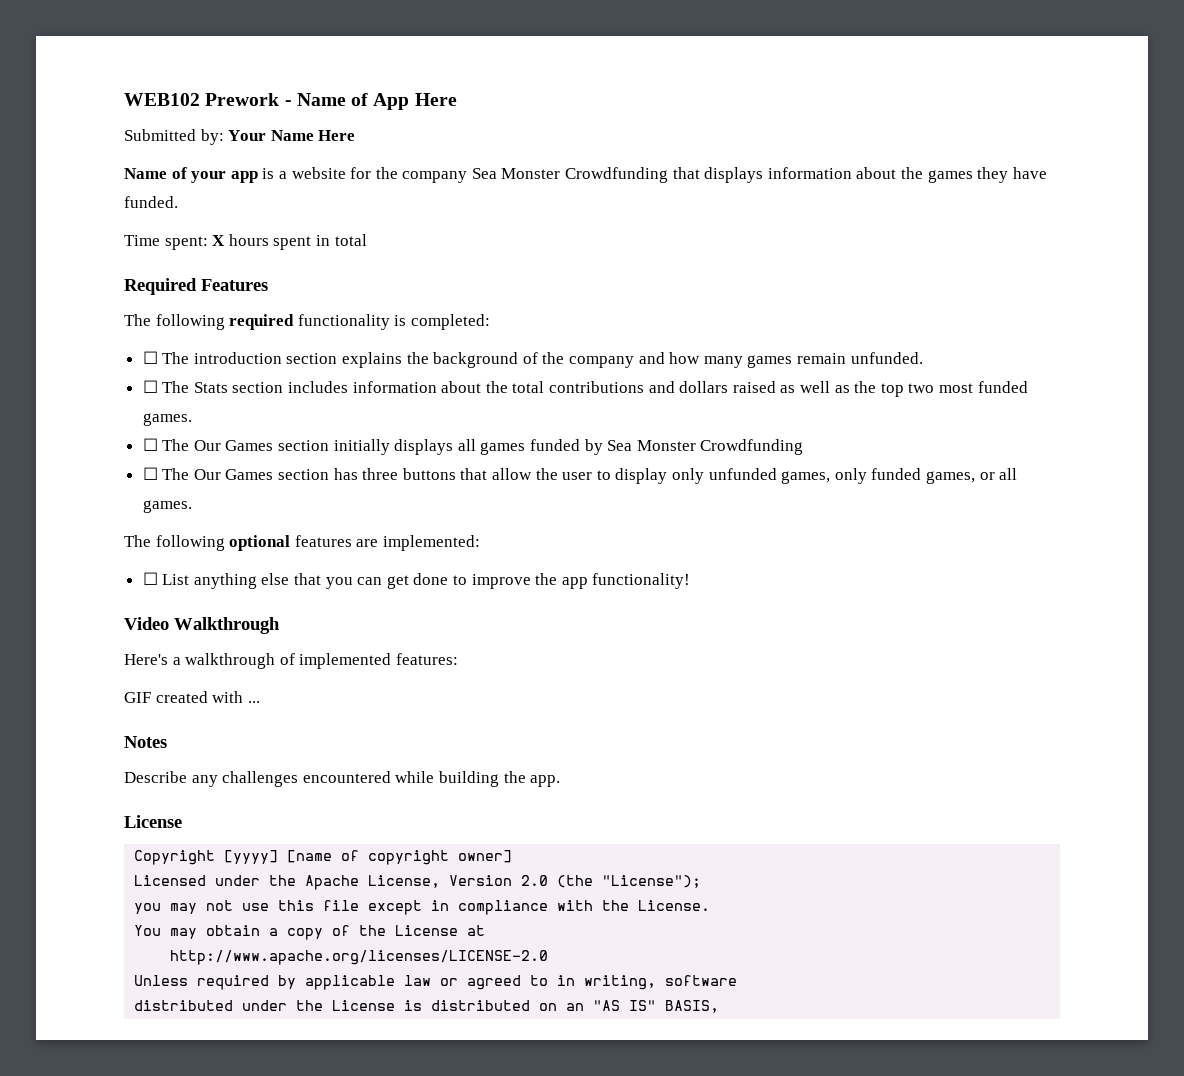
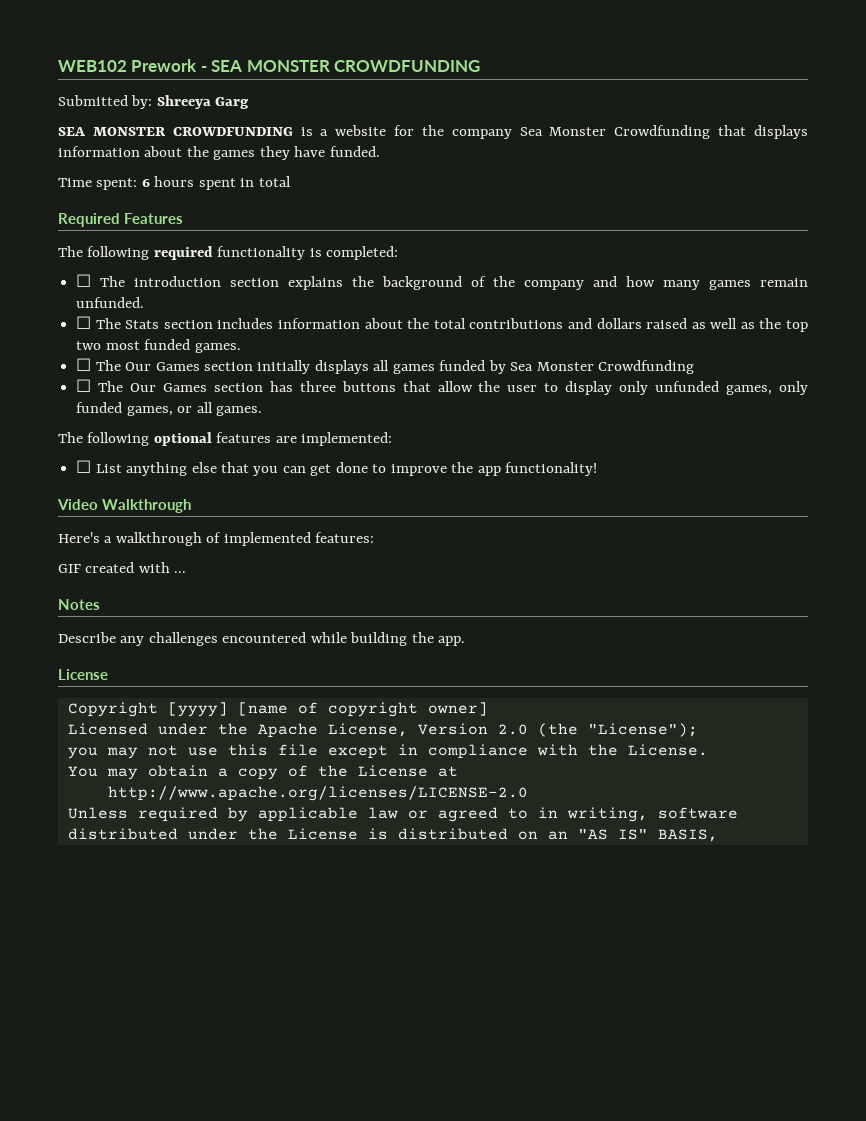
- WEB102 Prework - Name of App Here
- Submitted by: Your Name Here
- Name of your app is a website for the company Sea Monster Crowdfunding that displays information about the games they have funded.
+ WEB102 Prework - SEA MONSTER CROWDFUNDING
+ Submitted by: Shreeya Garg
+ SEA MONSTER CROWDFUNDING is a website for the company Sea Monster Crowdfunding that displays information about the games they have funded.
- Time spent: X hours spent in total
+ Time spent: 6 hours spent in total

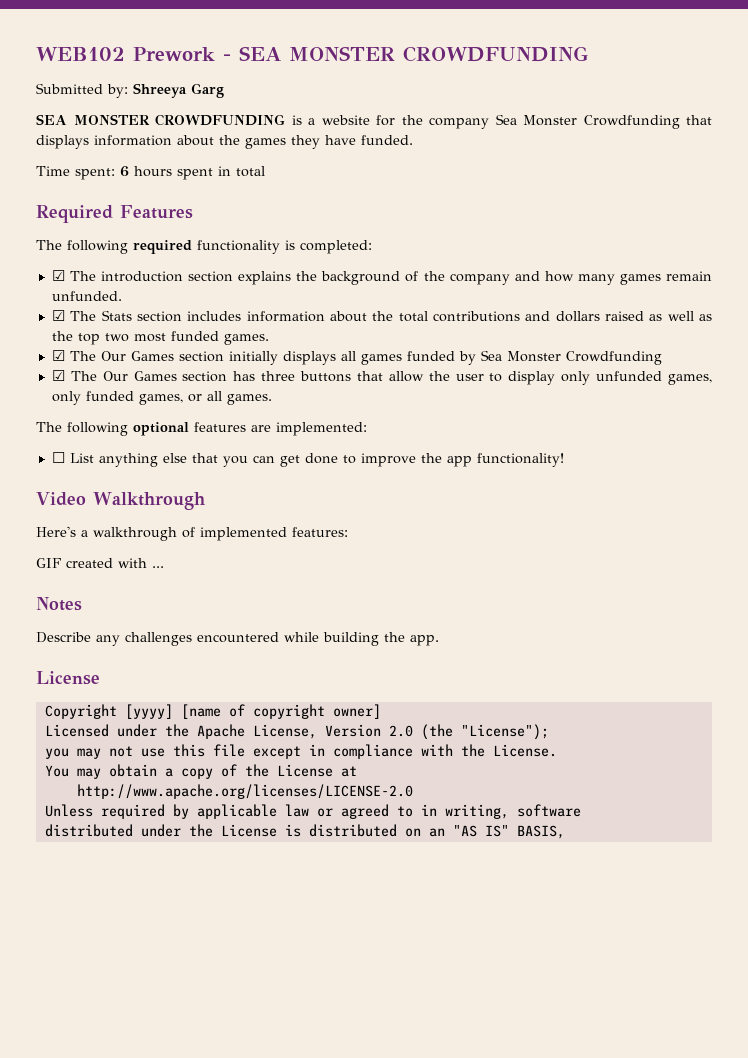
- ☐ The introduction section explains the background of the company and how many games remain unfunded.
+ ☑ The introduction section explains the background of the company and how many games remain unfunded.
- ☐ The Stats section includes information about the total contributions and dollars raised as well as the top two most funded games.
+ ☑ The Stats section includes information about the total contributions and dollars raised as well as the top two most funded games.
- ☐ The Our Games section initially displays all games funded by Sea Monster Crowdfunding
+ ☑ The Our Games section initially displays all games funded by Sea Monster Crowdfunding
- ☐ The Our Games section has three buttons that allow the user to display only unfunded games, only funded games, or all games.
+ ☑ The Our Games section has three buttons that allow the user to display only unfunded games, only funded games, or all games.

